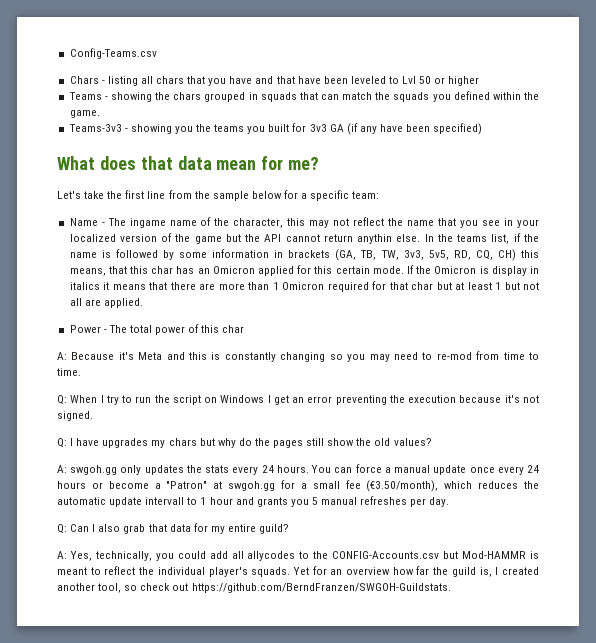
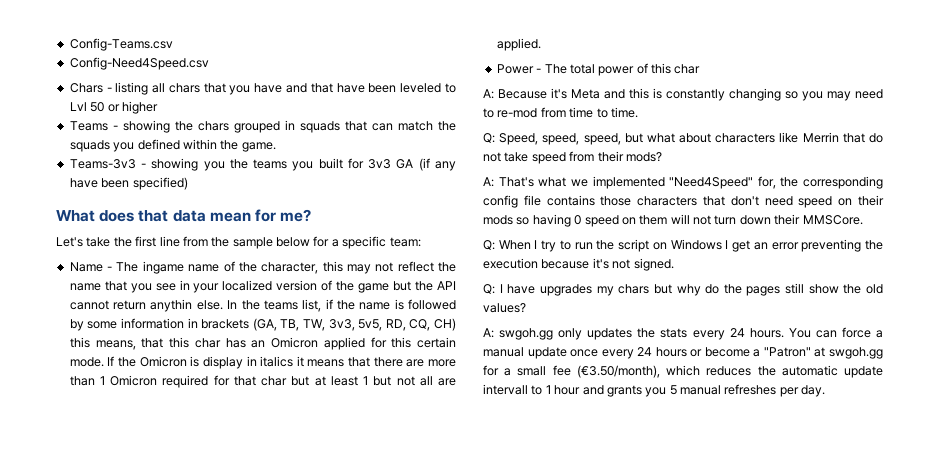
+ Config-Need4Speed.csv
+ Q: Speed, speed, speed, but what about characters like Merrin that do not take speed from their mods?
+ A: That's what we implemented "Need4Speed" for, the corresponding config file contains those characters that don't need speed on their mods so having 0 speed on them will not turn down their MMSCore.
- Q: Can I also grab that data for my entire guild?
- A: Yes, technically, you could add all allycodes to the CONFIG-Accounts.csv but Mod-HAMMR is meant to reflect the individual player's squads. Yet for an overview how far the guild is, I created another tool, so check out https://github.com/BerndFranzen/SWGOH-Guildstats.

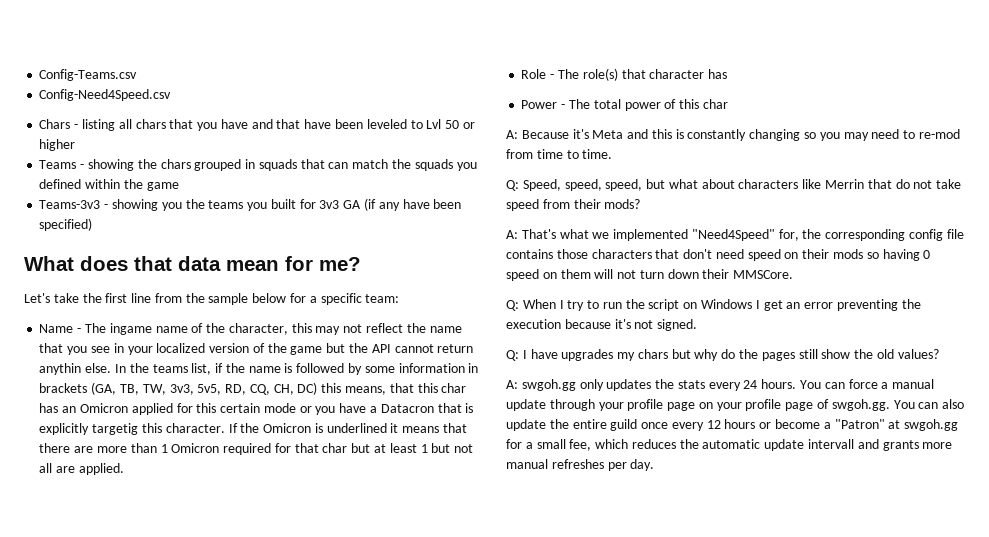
- Teams - showing the chars grouped in squads that can match the squads you defined within the game.
+ Teams - showing the chars grouped in squads that can match the squads you defined within the game
- In the teams list, if the name is followed by some information in brackets (GA, TB, TW, 3v3, 5v5, RD, CQ, CH) this means, that this char has an Omicron applied for this certain mode.
+ In the teams list, if the name is followed by some information in brackets (GA, TB, TW, 3v3, 5v5, RD, CQ, CH, DC) this means, that this char has an Omicron applied for this certain mode or you have a Datacron that is explicitly targetig this character.
- If the Omicron is display in italics it means that there are more than 1 Omicron required for that char but at least 1 but not all are applied.
+ If the Omicron is underlined it means that there are more than 1 Omicron required for that char but at least 1 but not all are applied.
+ Role - The role(s) that character has
- You can force a manual update once every 24 hours or become a "Patron" at swgoh.gg for a small fee (€3.50/month), which reduces the automatic update intervall to 1 hour and grants you 5 manual refreshes per day.
+ You can force a manual update through your profile page on your profile page of swgoh.gg. You can also update the entire guild once every 12 hours or become a "Patron" at swgoh.gg for a small fee, which reduces the automatic update intervall and grants more manual refreshes per day.

